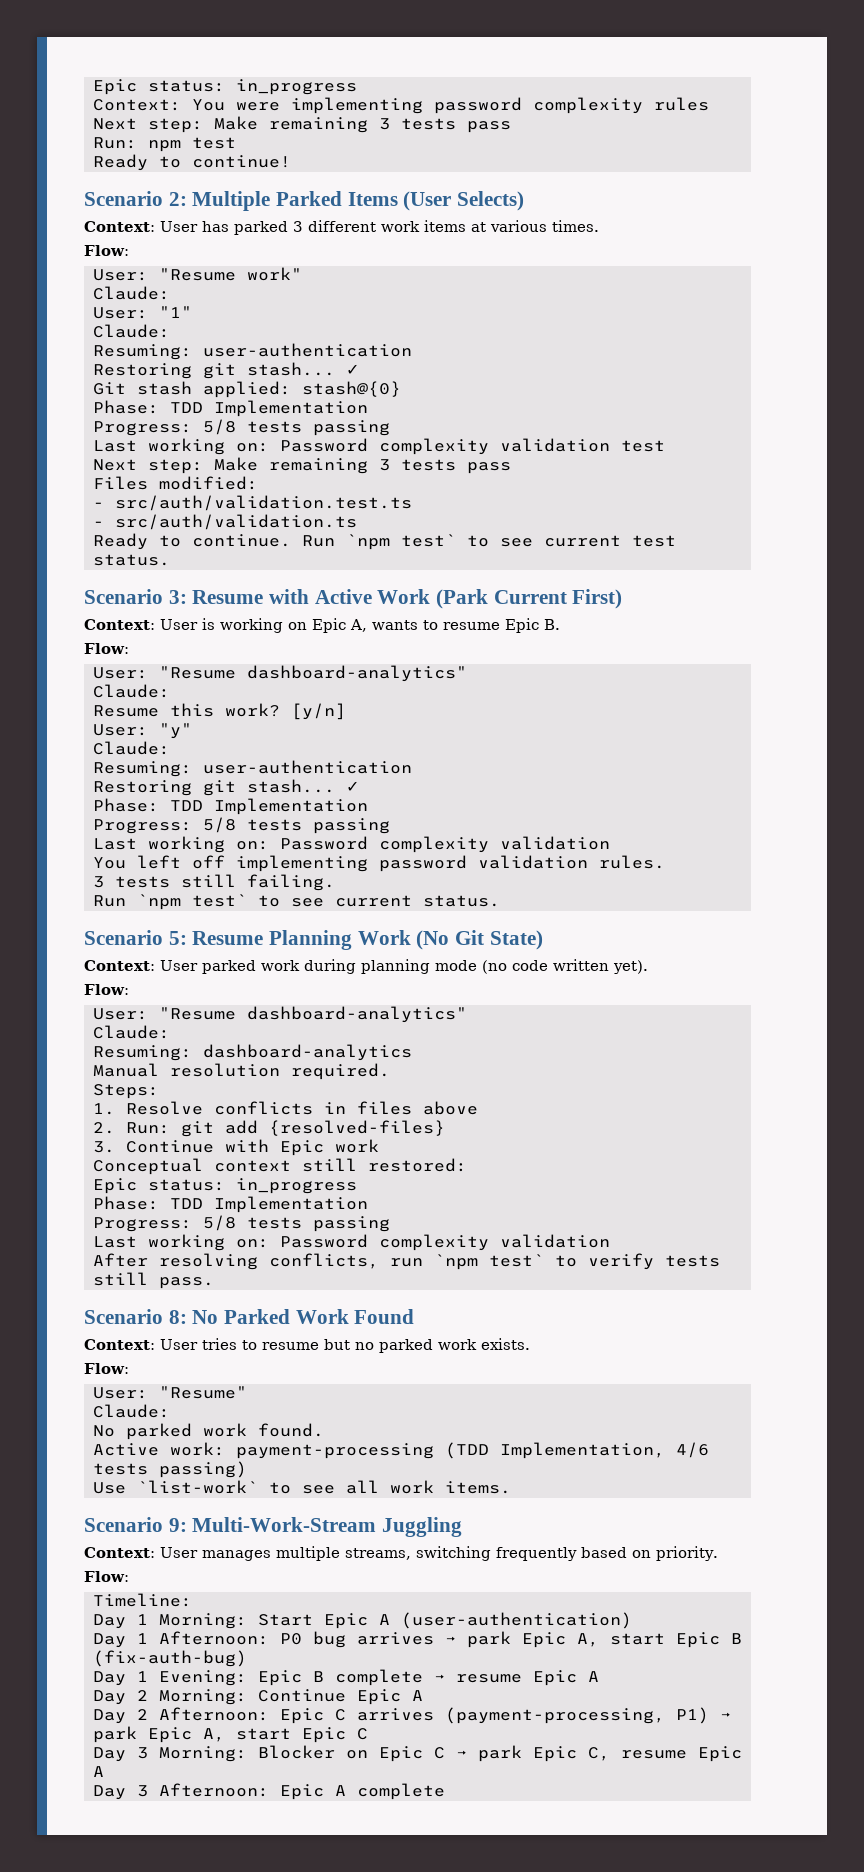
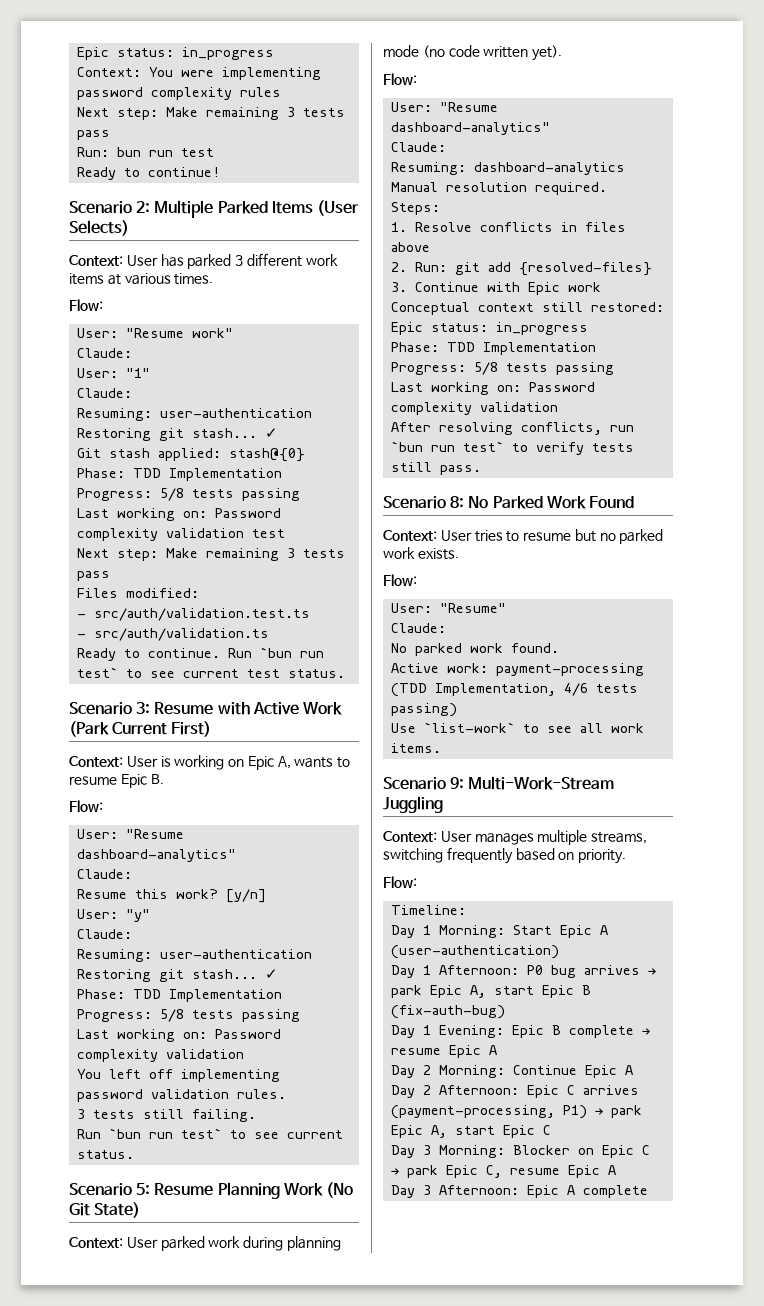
- Run: npm test
+ Run: bun run test
- Run `npm test` to see current test status.
+ Run `bun run test` to see current test status.
- Run `npm test` to see current status.
+ Run `bun run test` to see current status.
- After resolving conflicts, run `npm test` to verify tests still pass.
+ After resolving conflicts, run `bun run test` to verify tests still pass.

